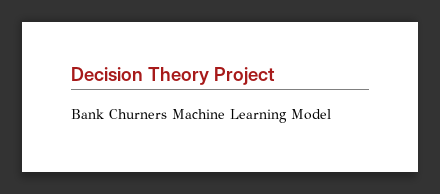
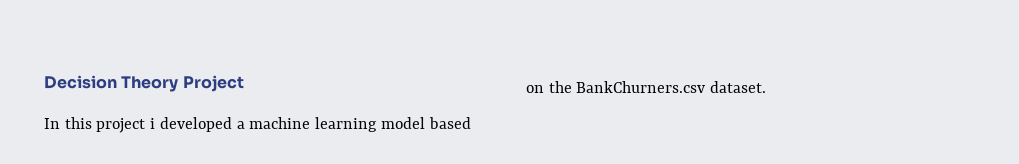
- Bank Churners Machine Learning Model
+ In this project i developed a machine learning model based on the BankChurners.csv dataset.

